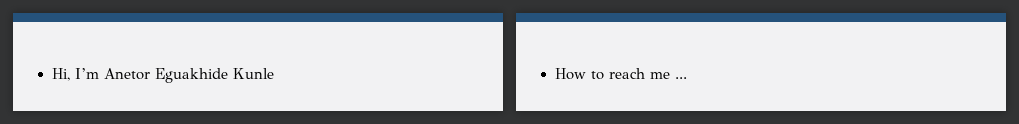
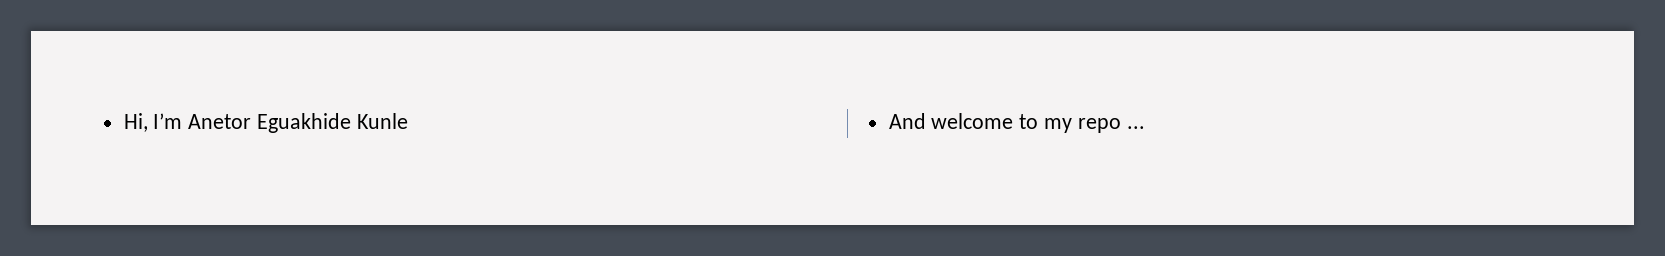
- How to reach me ...
+ And welcome to my repo ...

